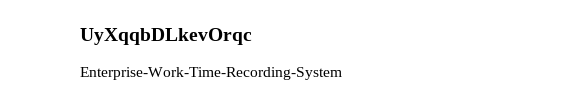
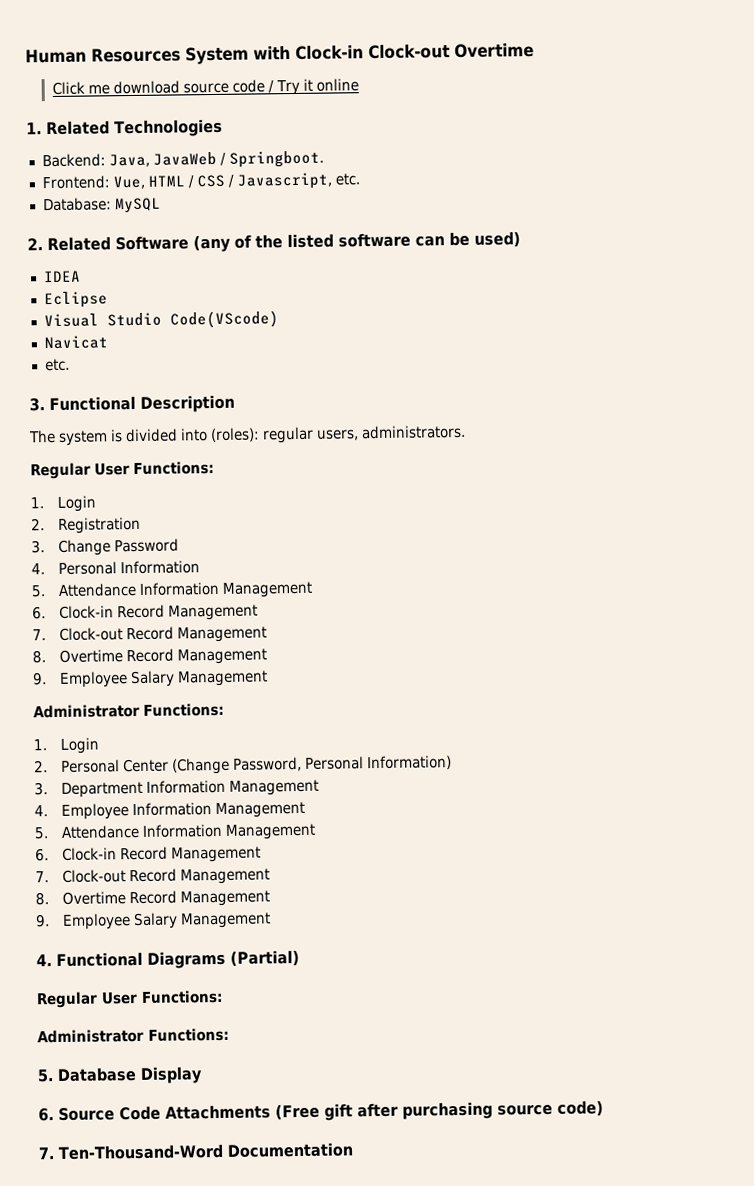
- UyXqqbDLkevOrqc
- Enterprise-Work-Time-Recording-System
+ Human Resources System with Clock-in Clock-out Overtime
+ Click me download source code / Try it online
+ 1. Related Technologies
+ Backend: Java, JavaWeb / Springboot.
+ Frontend: Vue, HTML / CSS / Javascript, etc.
+ Database: MySQL
+ 2. Related Software (any of the listed software can be used)
+ IDEA
+ Eclipse
+ Visual Studio Code(VScode)
+ Navicat
+ etc.
+ 3. Functional Description
+ The system is divided into (roles): regular users, administrators.
+ Regular User Functions:
+ 1. Login
+ 2. Registration
+ 3. Change Password
+ 4. Personal Information
+ 5. Attendance Information Management
+ 6. Clock-in Record Management
+ 7. Clock-out Record Management
+ 8. Overtime Record Management
+ 9. Employee Salary Management
+ Administrator Functions:
+ 1. Login
+ 2. Personal Center (Change Password, Personal Information)
+ 3. Department Information Management
+ 4. Employee Information Management
+ 5. Attendance Information Management
+ 6. Clock-in Record Management
+ 7. Clock-out Record Management
+ 8. Overtime Record Management
+ 9. Employee Salary Management
+ 4. Functional Diagrams (Partial)
+ Regular User Functions:
+ Administrator Functions:
+ 5. Database Display
+ 6. Source Code Attachments (Free gift after purchasing source code)
+ 7. Ten-Thousand-Word Documentation

